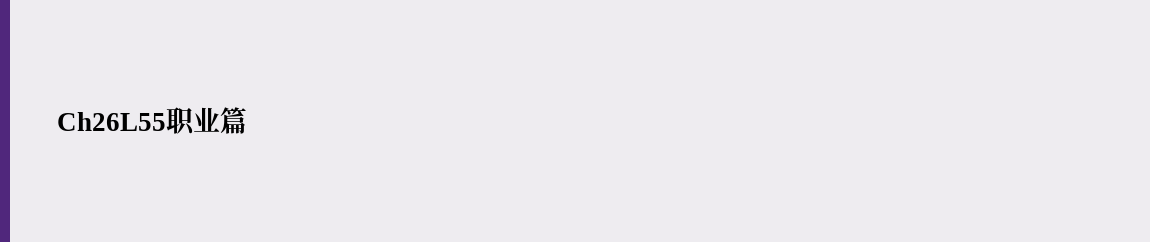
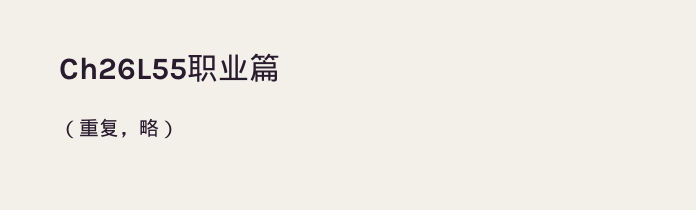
+ （重复，略）

